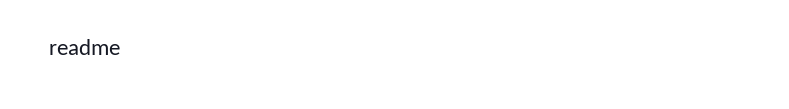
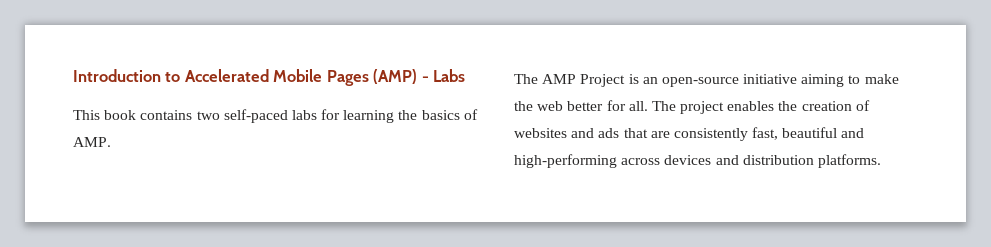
- readme
+ Introduction to Accelerated Mobile Pages (AMP) - Labs
+ This book contains two self-paced labs for learning the basics of AMP.
+ The AMP Project is an open-source initiative aiming to make the web better for all. The project enables the creation of websites and ads that are consistently fast, beautiful and high-performing across devices and distribution platforms.

